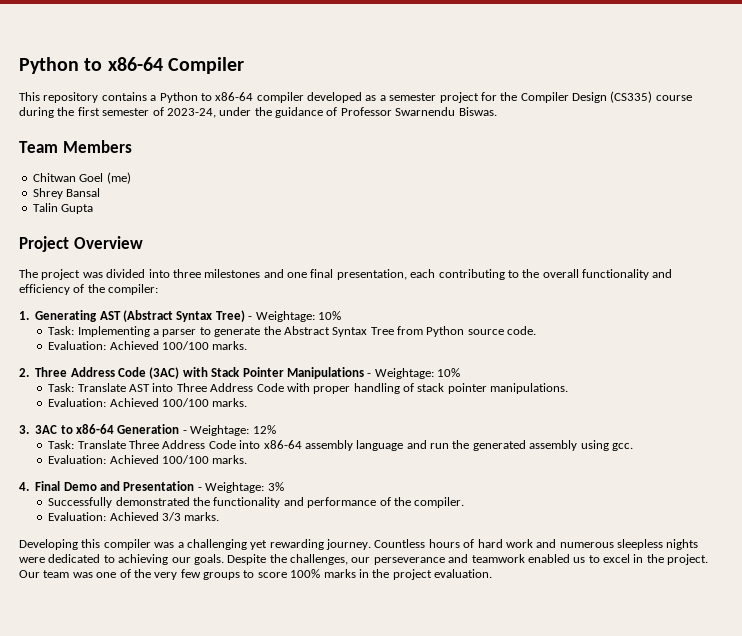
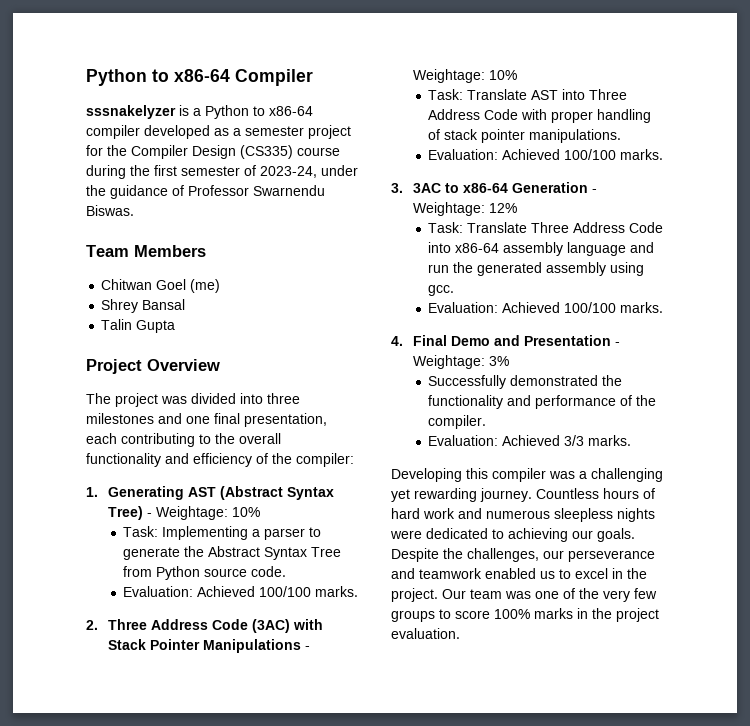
- This repository contains a Python to x86-64 compiler developed as a semester project for the Compiler Design (CS335) course during the first semester of 2023-24, under the guidance of Professor Swarnendu Biswas.
+ sssnakelyzer is a Python to x86-64 compiler developed as a semester project for the Compiler Design (CS335) course during the first semester of 2023-24, under the guidance of Professor Swarnendu Biswas.

